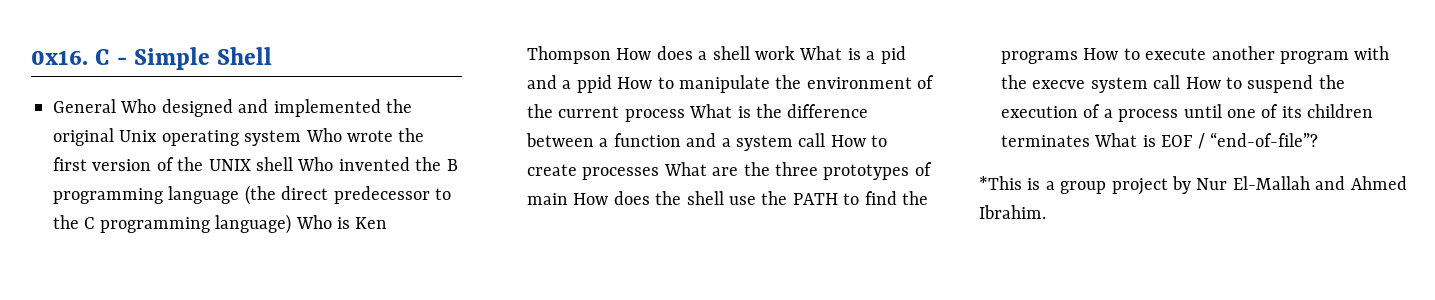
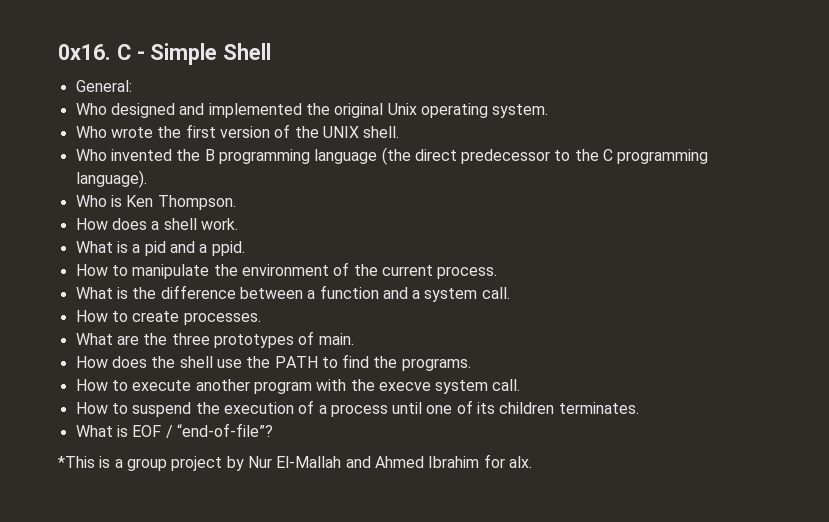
- General Who designed and implemented the original Unix operating system Who wrote the first version of the UNIX shell Who invented the B programming language (the direct predecessor to the C programming language) Who is Ken Thompson How does a shell work What is a pid and a ppid How to manipulate the environment of the current process What is the difference between a function and a system call How to create processes What are the three prototypes of main How does the shell use the PATH to find the programs How to execute another program with the execve system call How to suspend the execution of a process until one of its children terminates What is EOF / “end-of-file”?
+ General:
+ Who designed and implemented the original Unix operating system.
+ Who wrote the first version of the UNIX shell.
+ Who invented the B programming language (the direct predecessor to the C programming language).
+ Who is Ken Thompson.
+ How does a shell work.
+ What is a pid and a ppid.
+ How to manipulate the environment of the current process.
+ What is the difference between a function and a system call.
+ How to create processes.
+ What are the three prototypes of main.
+ How does the shell use the PATH to find the programs.
+ How to execute another program with the execve system call.
+ How to suspend the execution of a process until one of its children terminates.
+ What is EOF / “end-of-file”?
- *This is a group project by Nur El-Mallah and Ahmed Ibrahim.
+ *This is a group project by Nur El-Mallah and Ahmed Ibrahim for alx.

